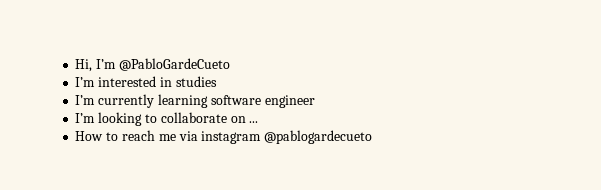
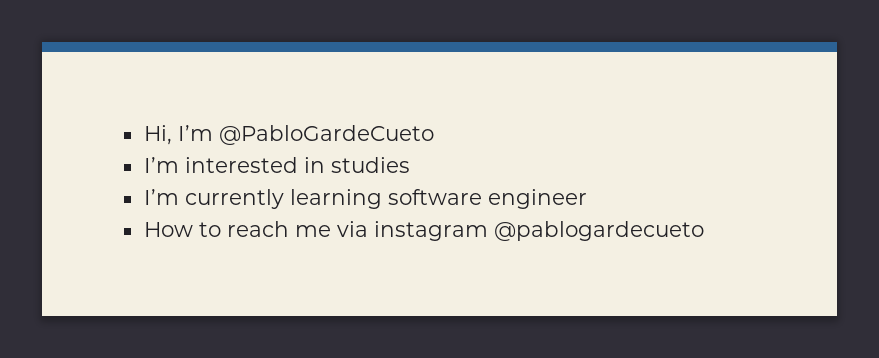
- I’m looking to collaborate on ...

